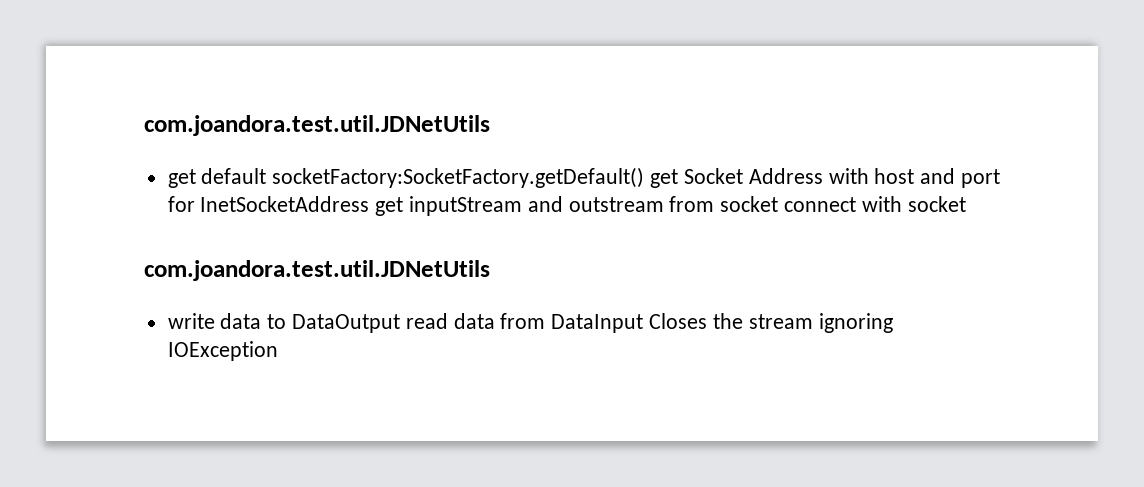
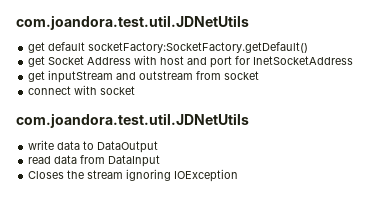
- get default socketFactory:SocketFactory.getDefault() get Socket Address with host and port for InetSocketAddress get inputStream and outstream from socket connect with socket
+ get default socketFactory:SocketFactory.getDefault()
+ get Socket Address with host and port for InetSocketAddress
+ get inputStream and outstream from socket
+ connect with socket
- write data to DataOutput read data from DataInput Closes the stream ignoring IOException
+ write data to DataOutput
+ read data from DataInput
+ Closes the stream ignoring IOException

